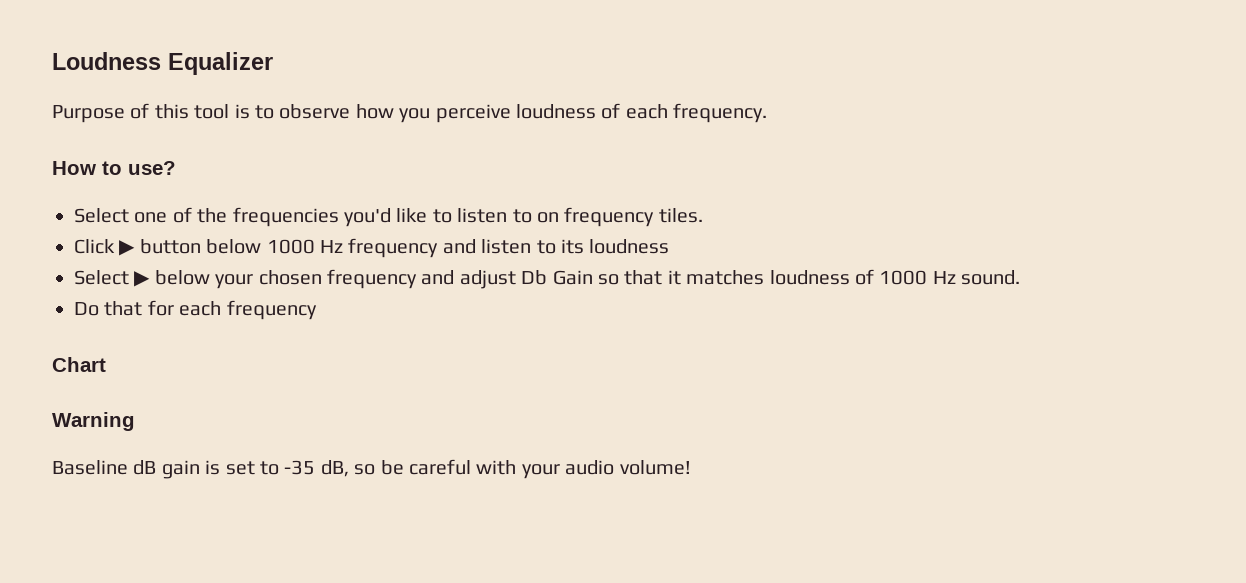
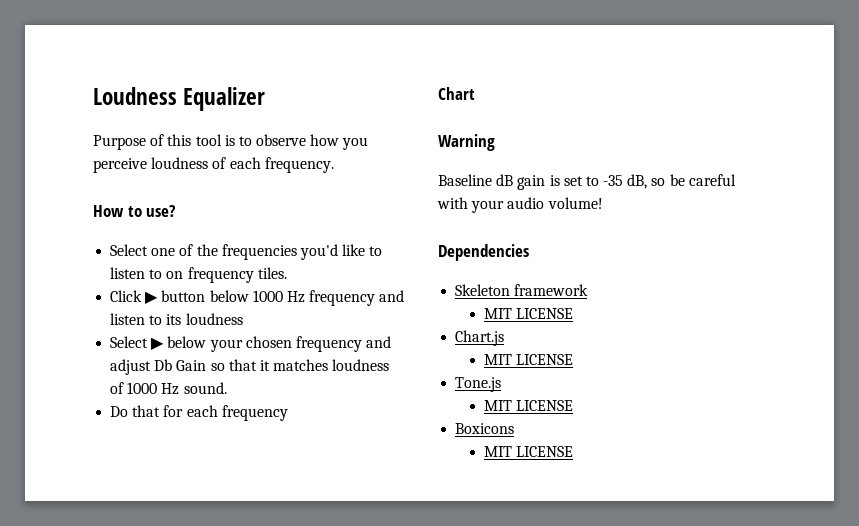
+ Dependencies
+ Skeleton framework
+ MIT LICENSE
+ Chart.js
+ MIT LICENSE
+ Tone.js
+ MIT LICENSE
+ Boxicons
+ MIT LICENSE

